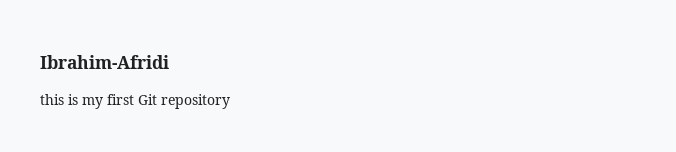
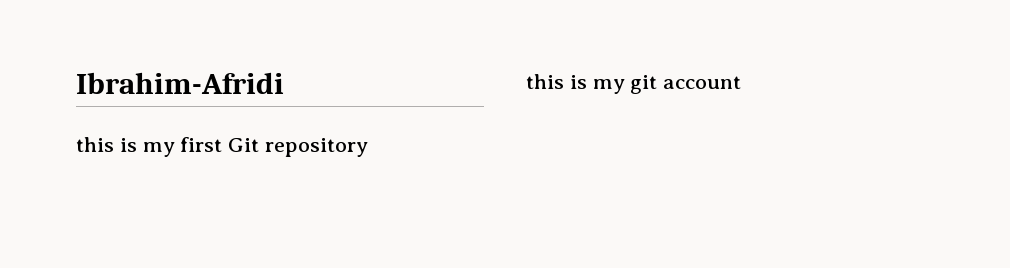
+ this is my git account

